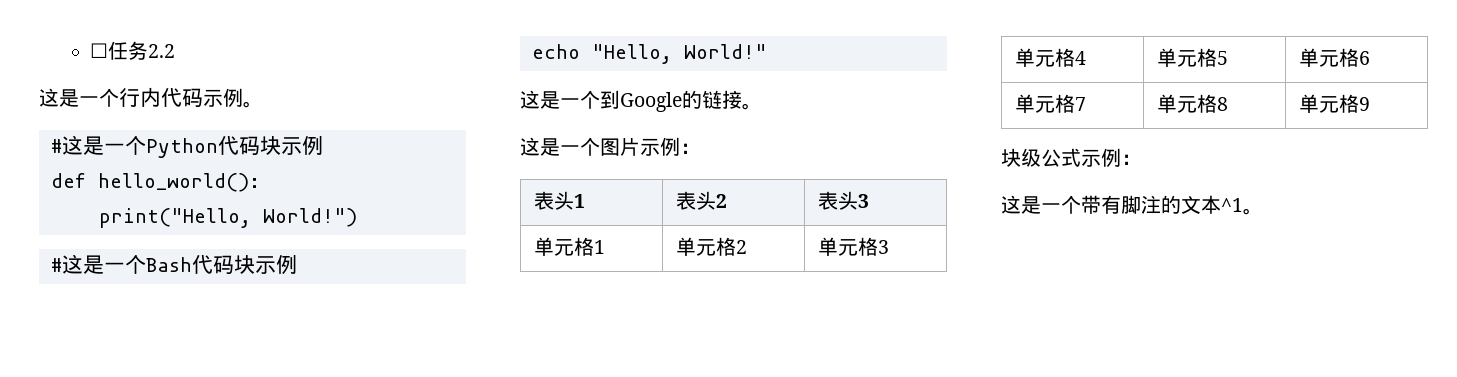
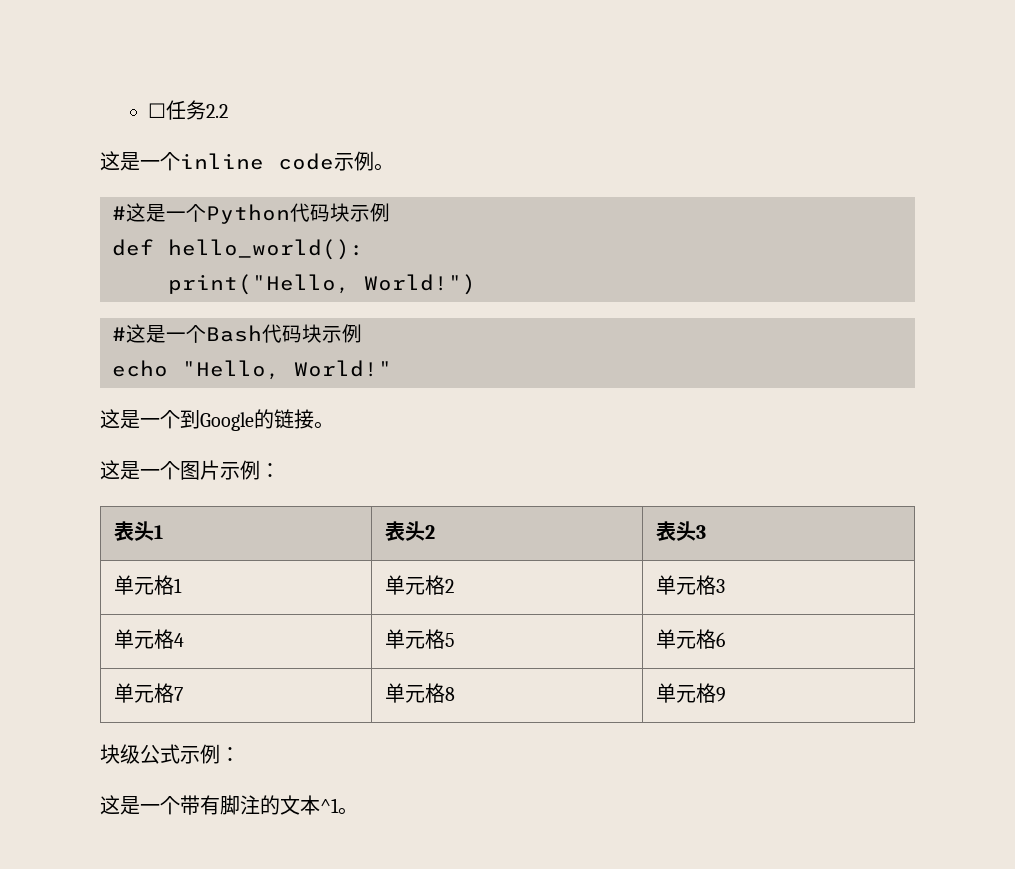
- 这是一个行内代码示例。
+ 这是一个inline code示例。

